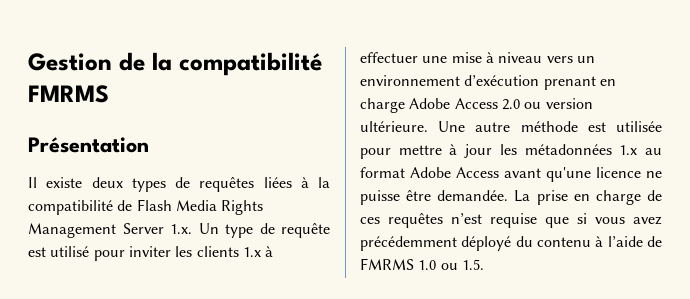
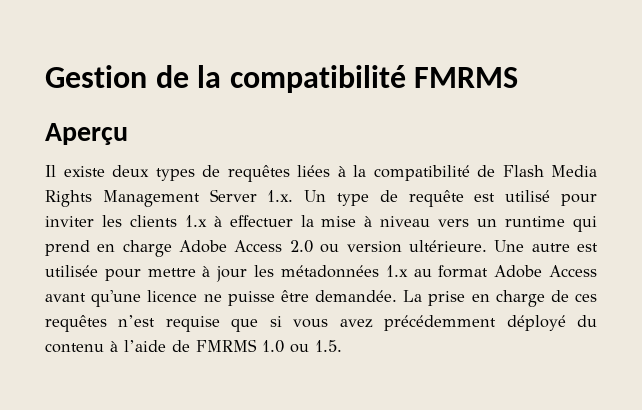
- Présentation
+ Aperçu
- Il existe deux types de requêtes liées à la compatibilité de Flash Media Rights Management Server 1.x. Un type de requête est utilisé pour inviter les clients 1.x à effectuer une mise à niveau vers un environnement d’exécution prenant en charge Adobe Access 2.0 ou version ultérieure.
+ Il existe deux types de requêtes liées à la compatibilité de Flash Media Rights Management Server 1.x. Un type de requête est utilisé pour inviter les clients 1.x à effectuer la mise à niveau vers un runtime qui prend en charge Adobe Access 2.0 ou version ultérieure.
- Une autre méthode est utilisée pour mettre à jour les métadonnées 1.x au format Adobe Access avant qu'une licence ne puisse être demandée.
+ Une autre est utilisée pour mettre à jour les métadonnées 1.x au format Adobe Access avant qu'une licence ne puisse être demandée.

